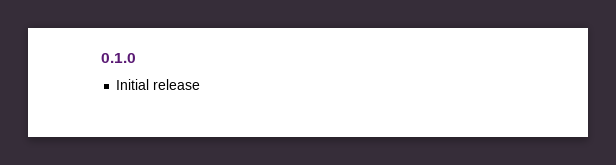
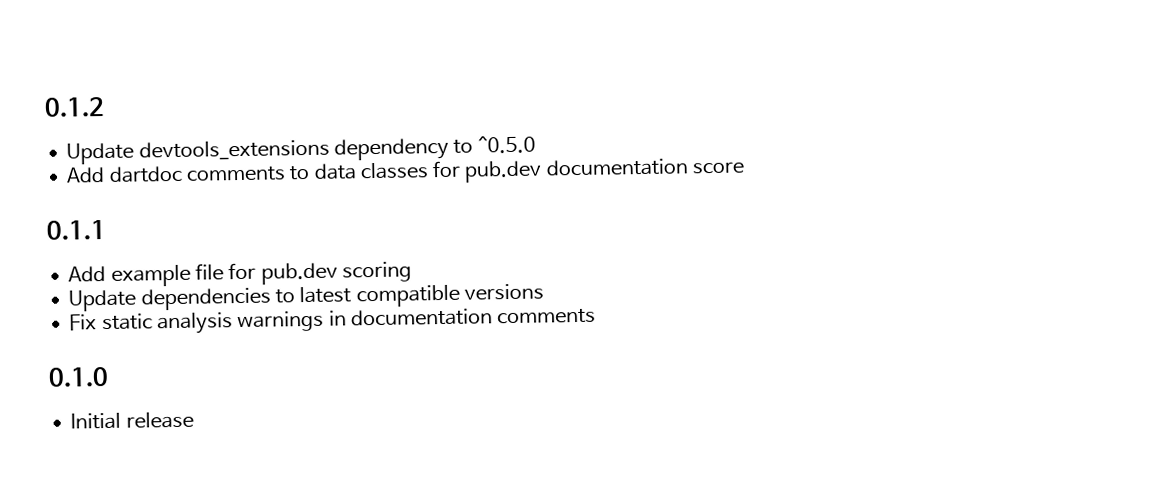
+ 0.1.2
+ Update devtools_extensions dependency to ^0.5.0
+ Add dartdoc comments to data classes for pub.dev documentation score
+ 0.1.1
+ Add example file for pub.dev scoring
+ Update dependencies to latest compatible versions
+ Fix static analysis warnings in documentation comments

